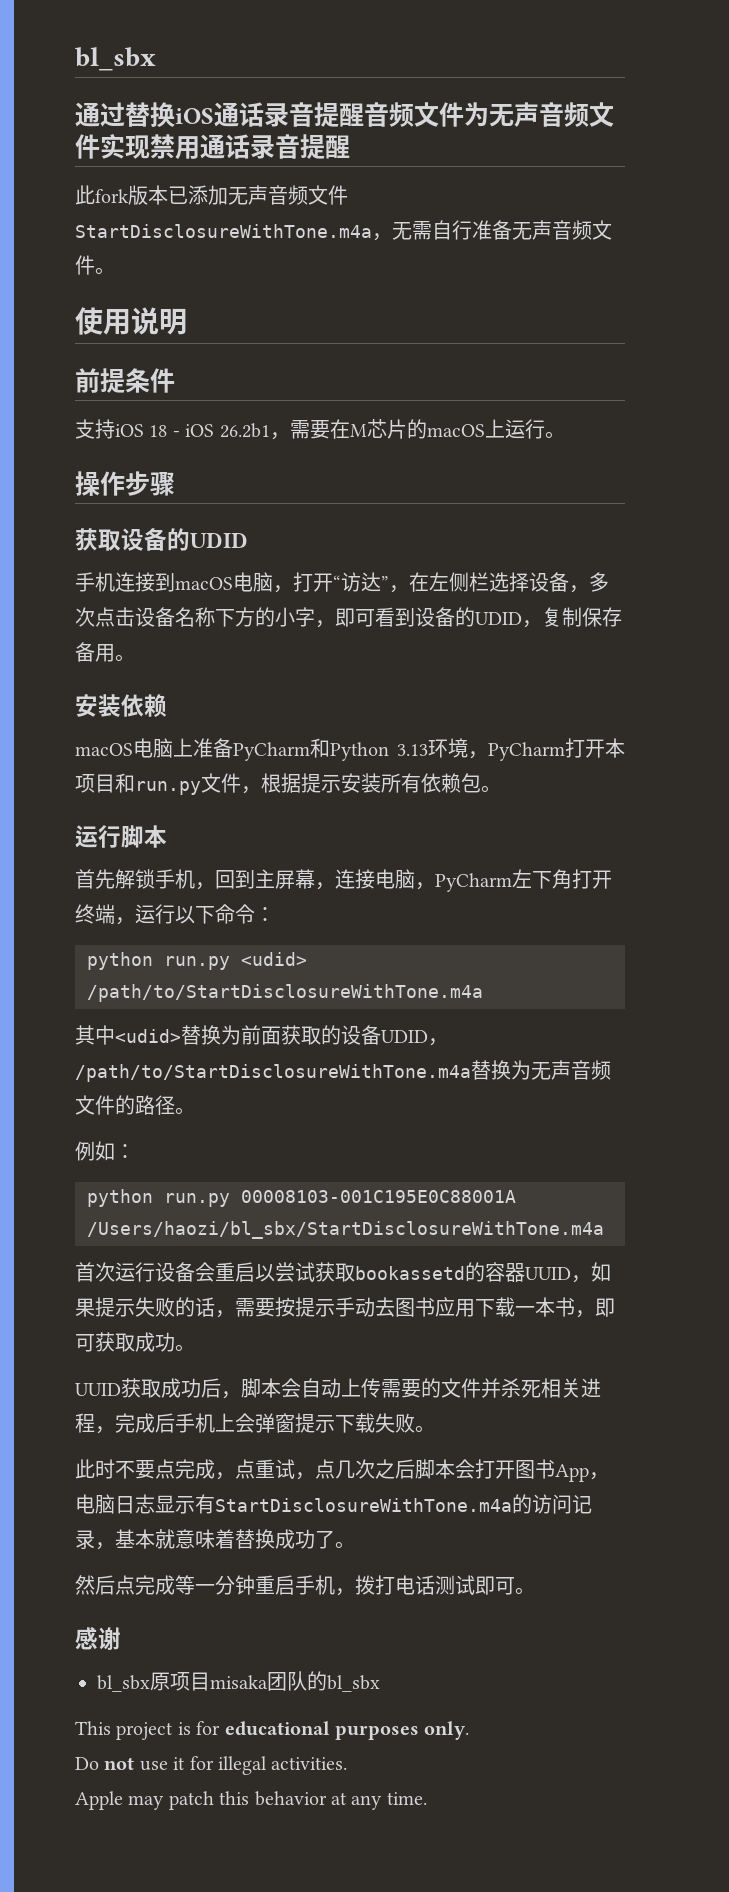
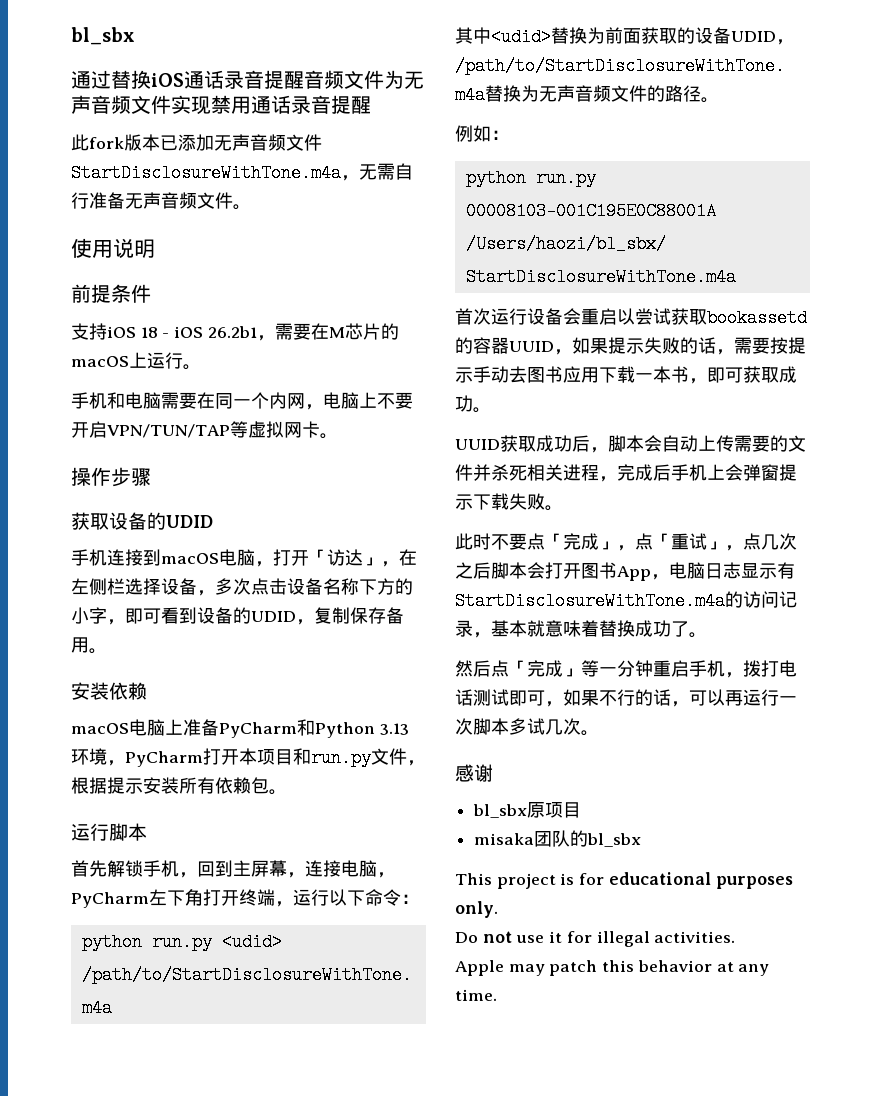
+ 手机和电脑需要在同一个内网，电脑上不要开启VPN/TUN/TAP等虚拟网卡。
- 手机连接到macOS电脑，打开“访达”，在左侧栏选择设备，多次点击设备名称下方的小字，即可看到设备的UDID，复制保存备用。
+ 手机连接到macOS电脑，打开「访达」，在左侧栏选择设备，多次点击设备名称下方的小字，即可看到设备的UDID，复制保存备用。
- 此时不要点完成，点重试，点几次之后脚本会打开图书App，电脑日志显示有StartDisclosureWithTone.m4a的访问记录，基本就意味着替换成功了。
+ 此时不要点「完成」，点「重试」，点几次之后脚本会打开图书App，电脑日志显示有StartDisclosureWithTone.m4a的访问记录，基本就意味着替换成功了。
- 然后点完成等一分钟重启手机，拨打电话测试即可。
+ 然后点「完成」等一分钟重启手机，拨打电话测试即可，如果不行的话，可以再运行一次脚本多试几次。
- bl_sbx原项目misaka团队的bl_sbx
+ bl_sbx原项目
+ misaka团队的bl_sbx

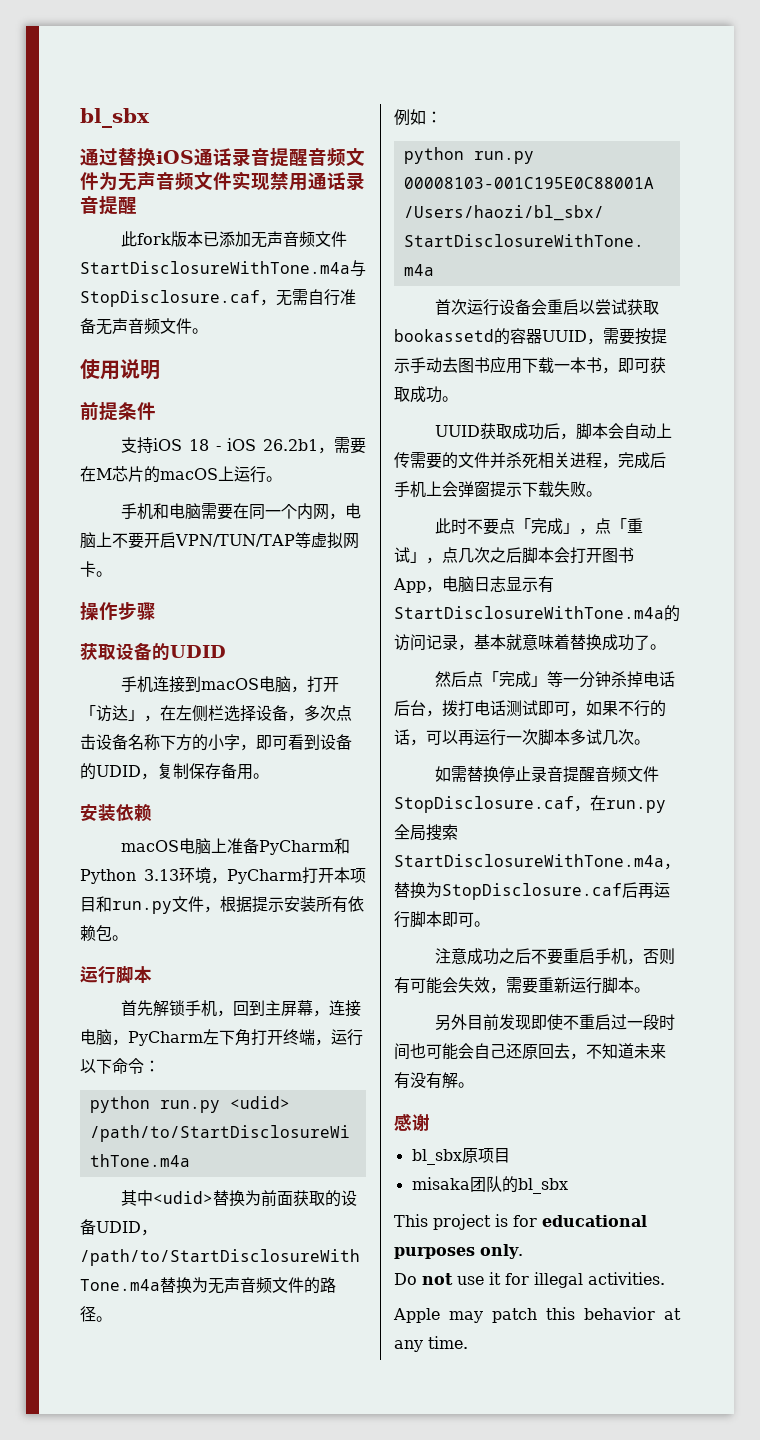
- 此fork版本已添加无声音频文件StartDisclosureWithTone.m4a，无需自行准备无声音频文件。
+ 此fork版本已添加无声音频文件StartDisclosureWithTone.m4a与StopDisclosure.caf，无需自行准备无声音频文件。
- 首次运行设备会重启以尝试获取bookassetd的容器UUID，如果提示失败的话，需要按提示手动去图书应用下载一本书，即可获取成功。
+ 首次运行设备会重启以尝试获取bookassetd的容器UUID，需要按提示手动去图书应用下载一本书，即可获取成功。
- 然后点「完成」等一分钟重启手机，拨打电话测试即可，如果不行的话，可以再运行一次脚本多试几次。
+ 然后点「完成」等一分钟杀掉电话后台，拨打电话测试即可，如果不行的话，可以再运行一次脚本多试几次。
+ 如需替换停止录音提醒音频文件StopDisclosure.caf，在run.py全局搜索StartDisclosureWithTone.m4a，替换为StopDisclosure.caf后再运行脚本即可。
+ 注意成功之后不要重启手机，否则有可能会失效，需要重新运行脚本。
+ 另外目前发现即使不重启过一段时间也可能会自己还原回去，不知道未来有没有解。

